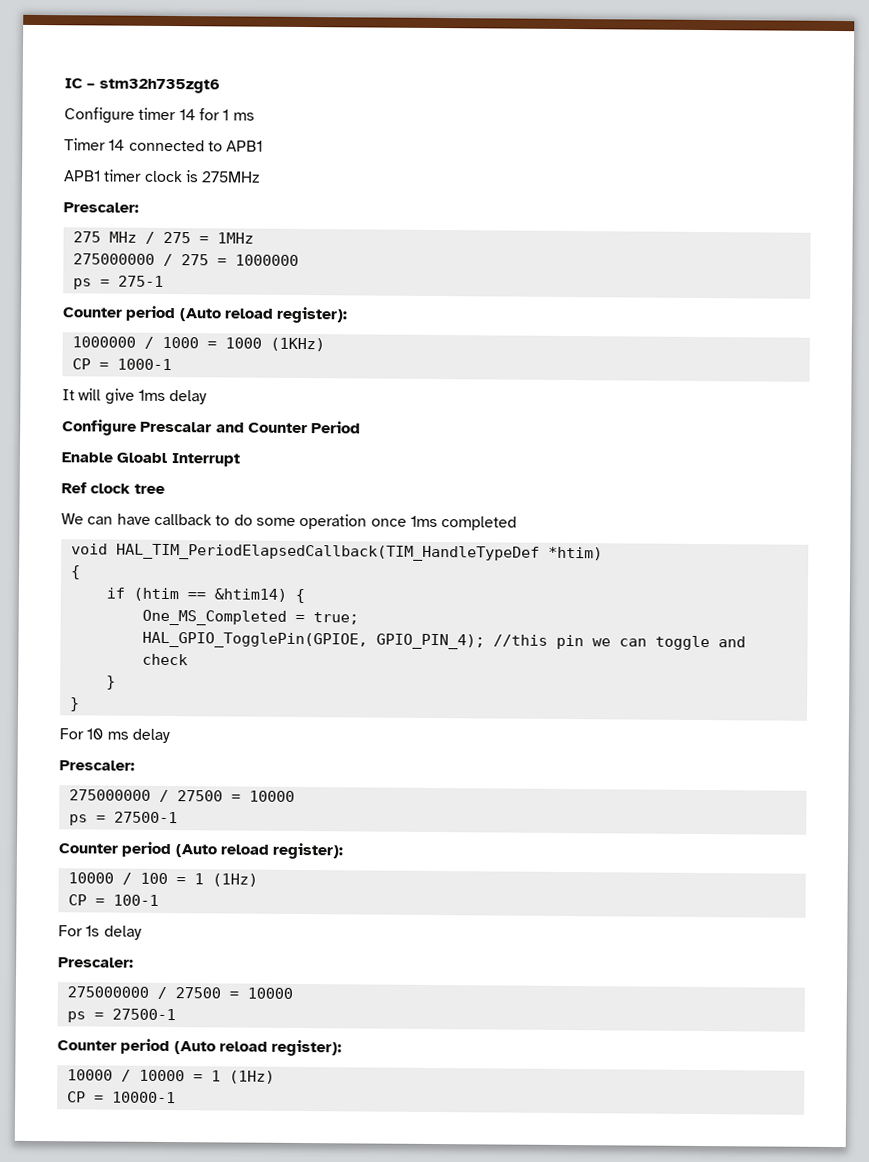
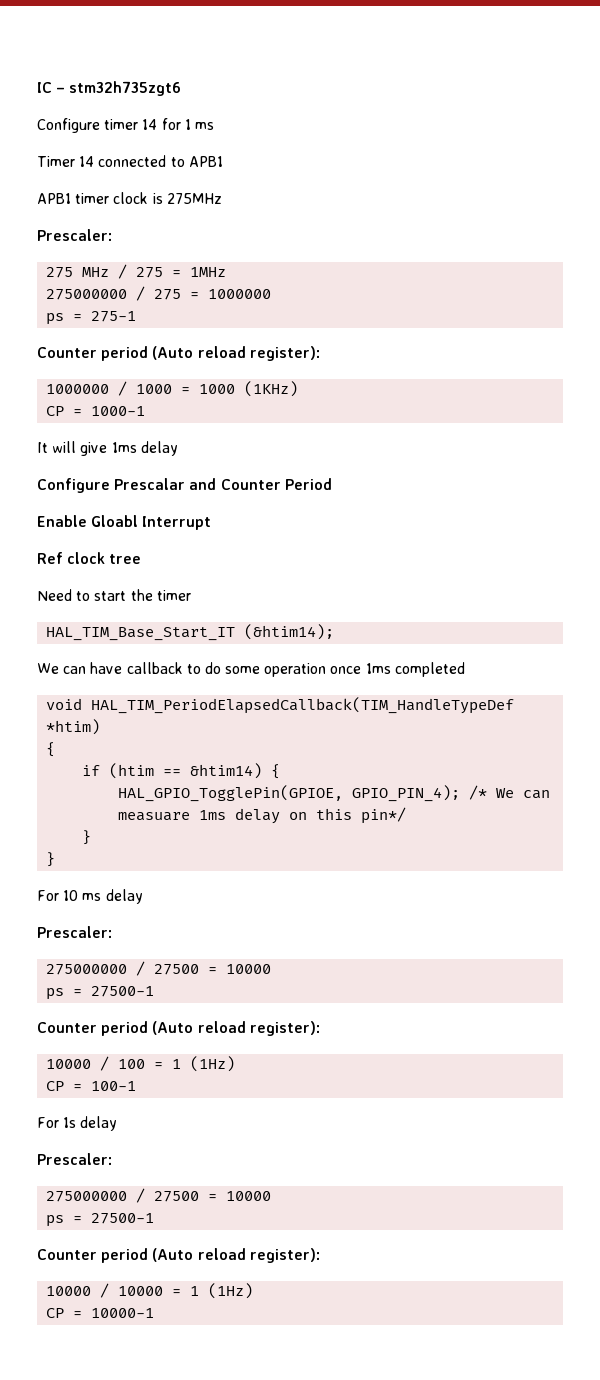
+ Need to start the timer
+ HAL_TIM_Base_Start_IT (&htim14);
- One_MS_Completed = true;
- HAL_GPIO_TogglePin(GPIOE, GPIO_PIN_4); //this pin we can toggle and check
+ HAL_GPIO_TogglePin(GPIOE, GPIO_PIN_4); /* We can measuare 1ms delay on this pin*/

